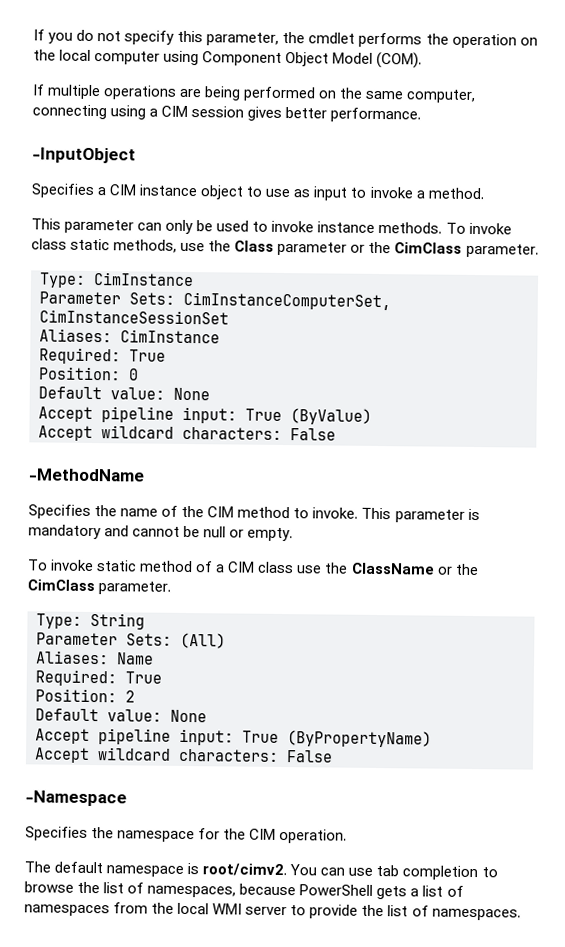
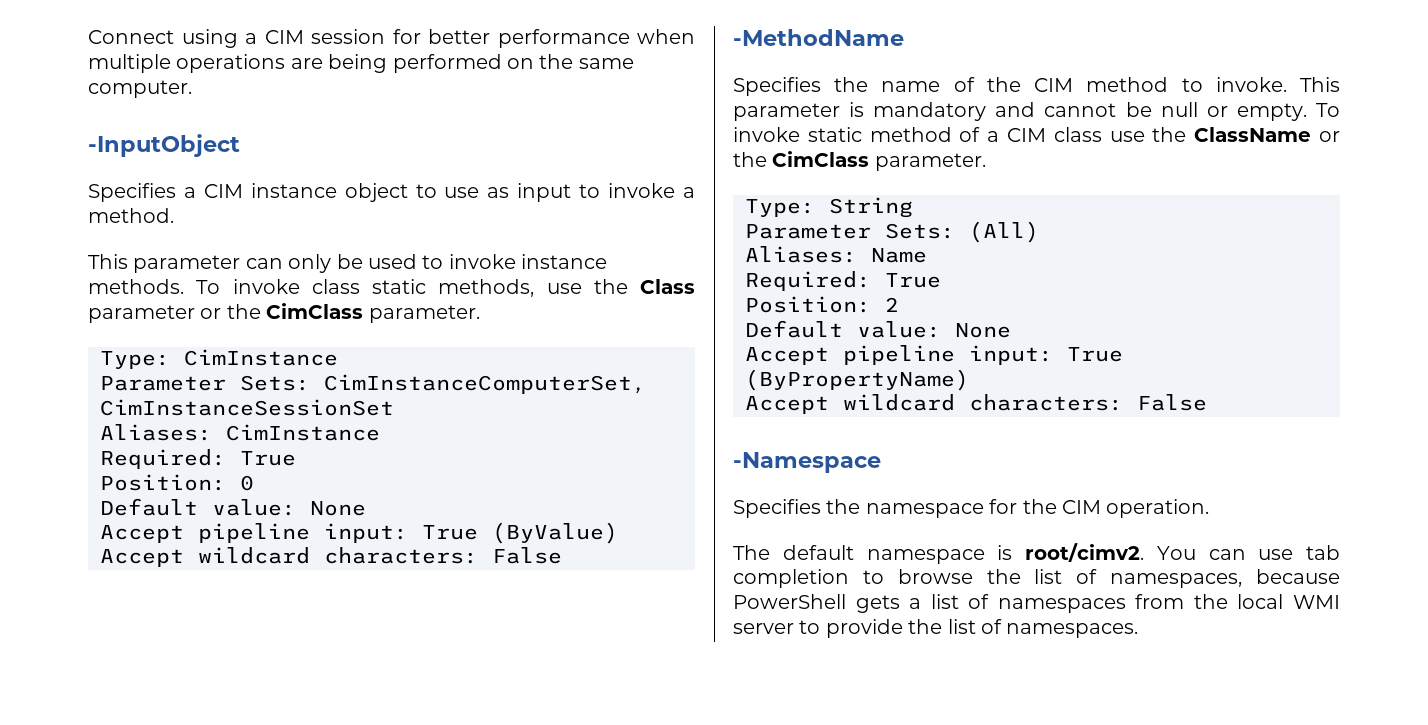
- If you do not specify this parameter, the cmdlet performs the operation on the local computer using Component Object Model (COM).
- If multiple operations are being performed on the same computer, connecting using a CIM session gives better performance.
+ Connect using a CIM session for better performance when multiple operations are being performed on the same computer.
- This parameter is mandatory and cannot be null or empty.
- To invoke static method of a CIM class use the ClassName or the CimClass parameter.
+ This parameter is mandatory and cannot be null or empty. To invoke static method of a CIM class use the ClassName or the CimClass parameter.

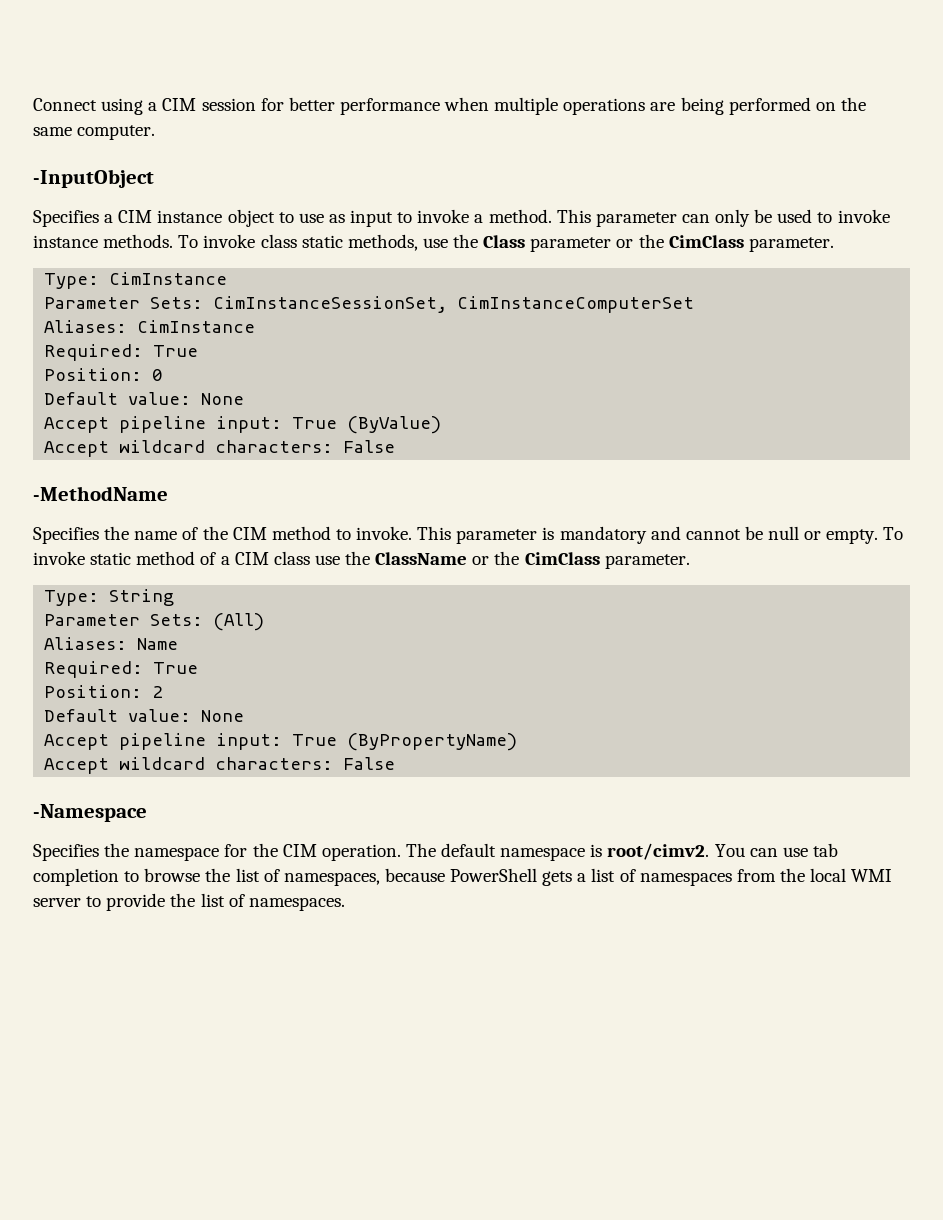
- Specifies a CIM instance object to use as input to invoke a method.
- This parameter can only be used to invoke instance methods.
+ Specifies a CIM instance object to use as input to invoke a method. This parameter can only be used to invoke instance methods.
- Parameter Sets: CimInstanceComputerSet, CimInstanceSessionSet
+ Parameter Sets: CimInstanceSessionSet, CimInstanceComputerSet
- Specifies the namespace for the CIM operation.
- The default namespace is root/cimv2.
+ Specifies the namespace for the CIM operation. The default namespace is root/cimv2.

